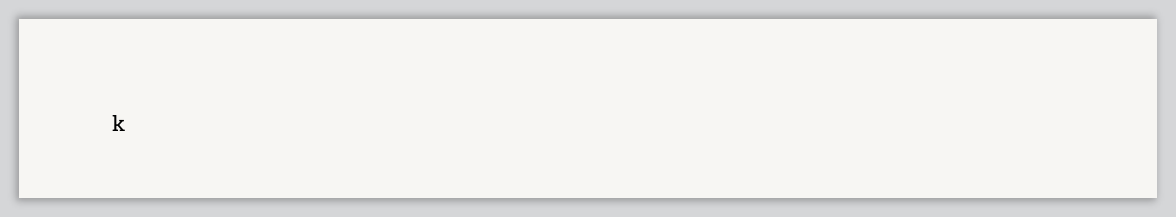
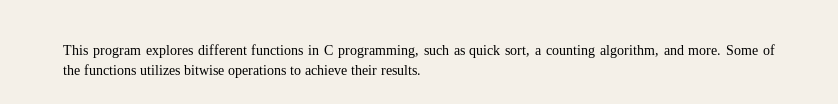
- k
+ This program explores different functions in C programming, such as quick sort, a counting algorithm, and more. Some of the functions utilizes bitwise operations to achieve their results.

